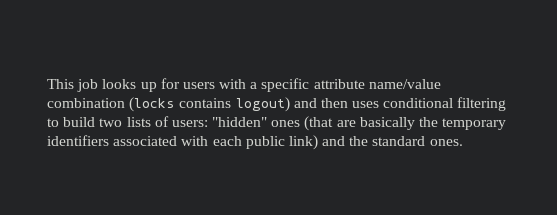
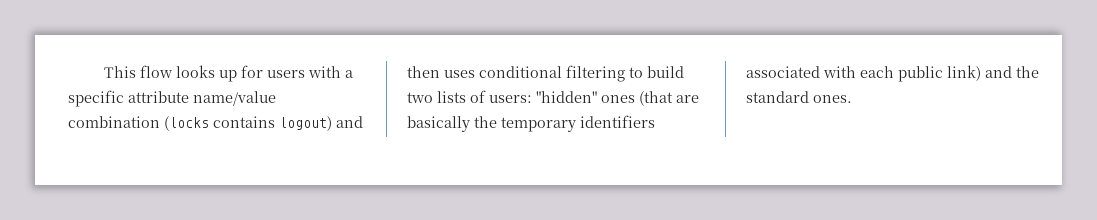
- This job looks up for users with a specific attribute name/value combination (locks contains logout) and then uses conditional filtering to build two lists of users: "hidden" ones (that are basically the temporary identifiers associated with each public link) and the standard ones.
+ This flow looks up for users with a specific attribute name/value combination (locks contains logout) and then uses conditional filtering to build two lists of users: "hidden" ones (that are basically the temporary identifiers associated with each public link) and the standard ones.

